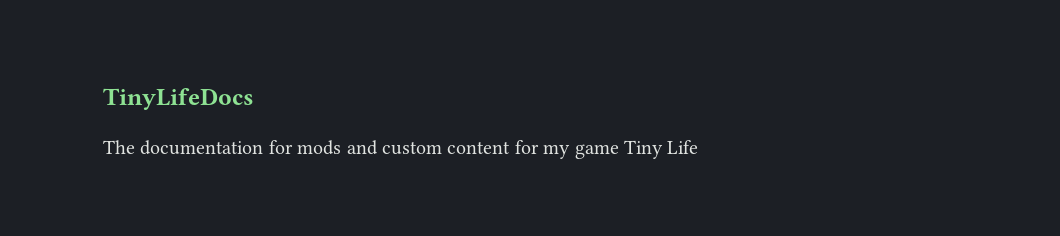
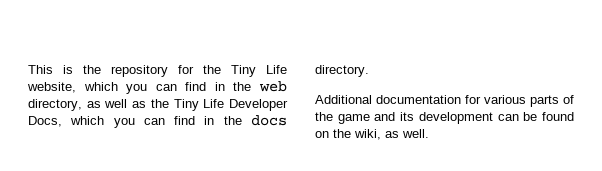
- TinyLifeDocs
- The documentation for mods and custom content for my game Tiny Life
+ This is the repository for the Tiny Life website, which you can find in the web directory, as well as the Tiny Life Developer Docs, which you can find in the docs directory.
+ Additional documentation for various parts of the game and its development can be found on the wiki, as well.

